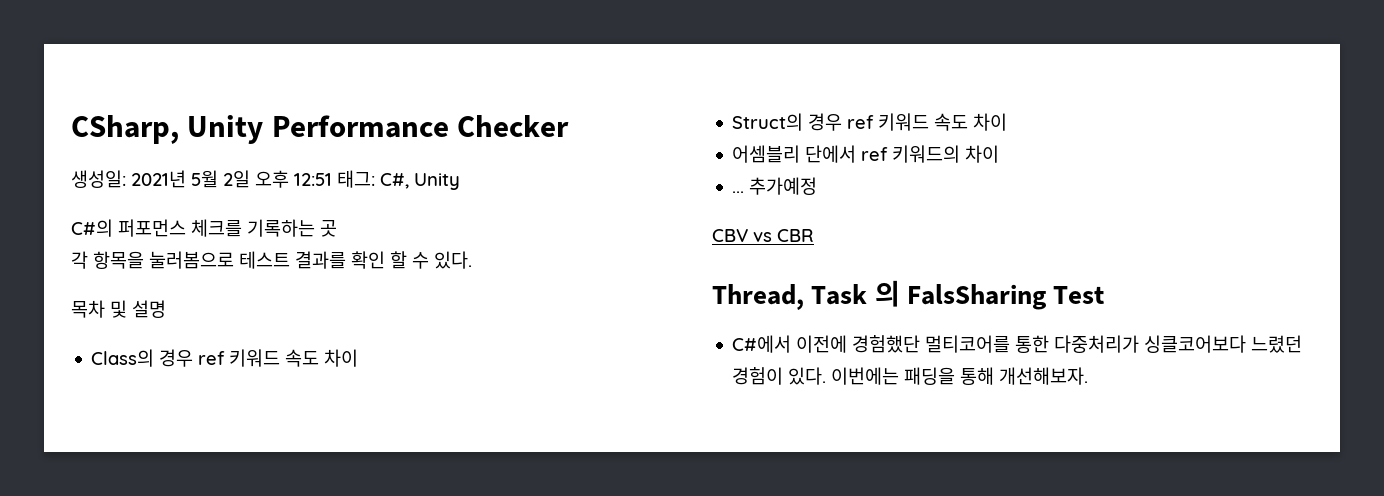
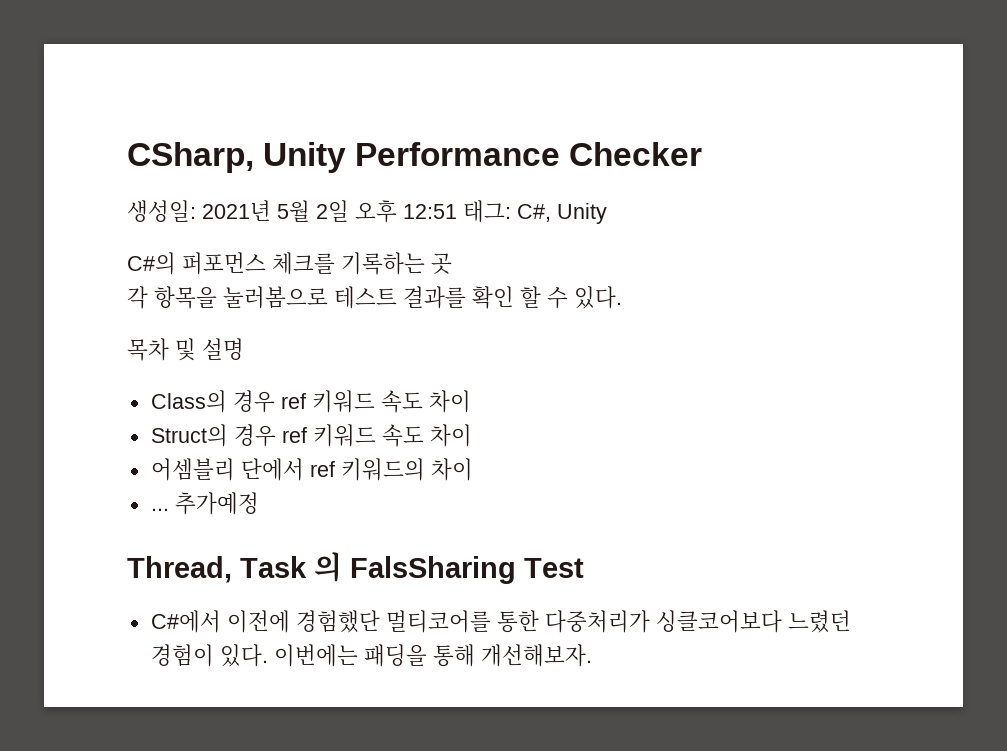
- CBV vs CBR

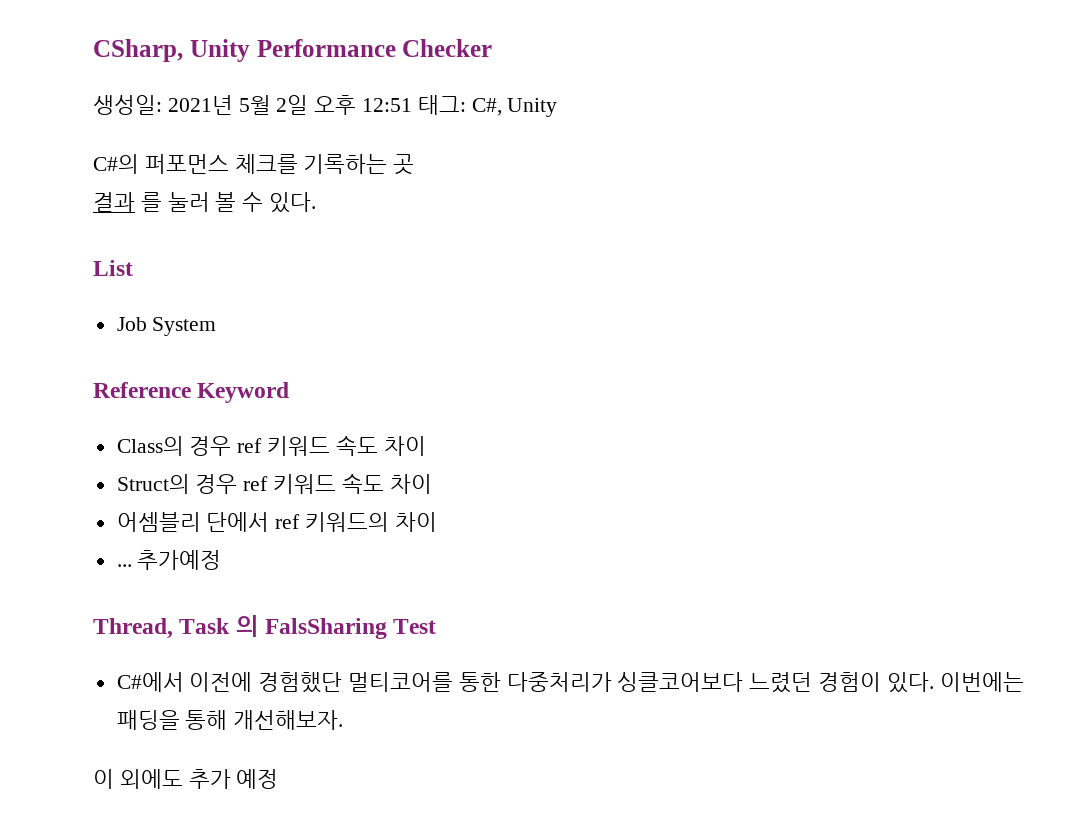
- 각 항목을 눌러봄으로 테스트 결과를 확인 할 수 있다.
- 목차 및 설명
+ 결과 를 눌러 볼 수 있다.
+ List
+ Job System
+ Reference Keyword
+ 이 외에도 추가 예정

